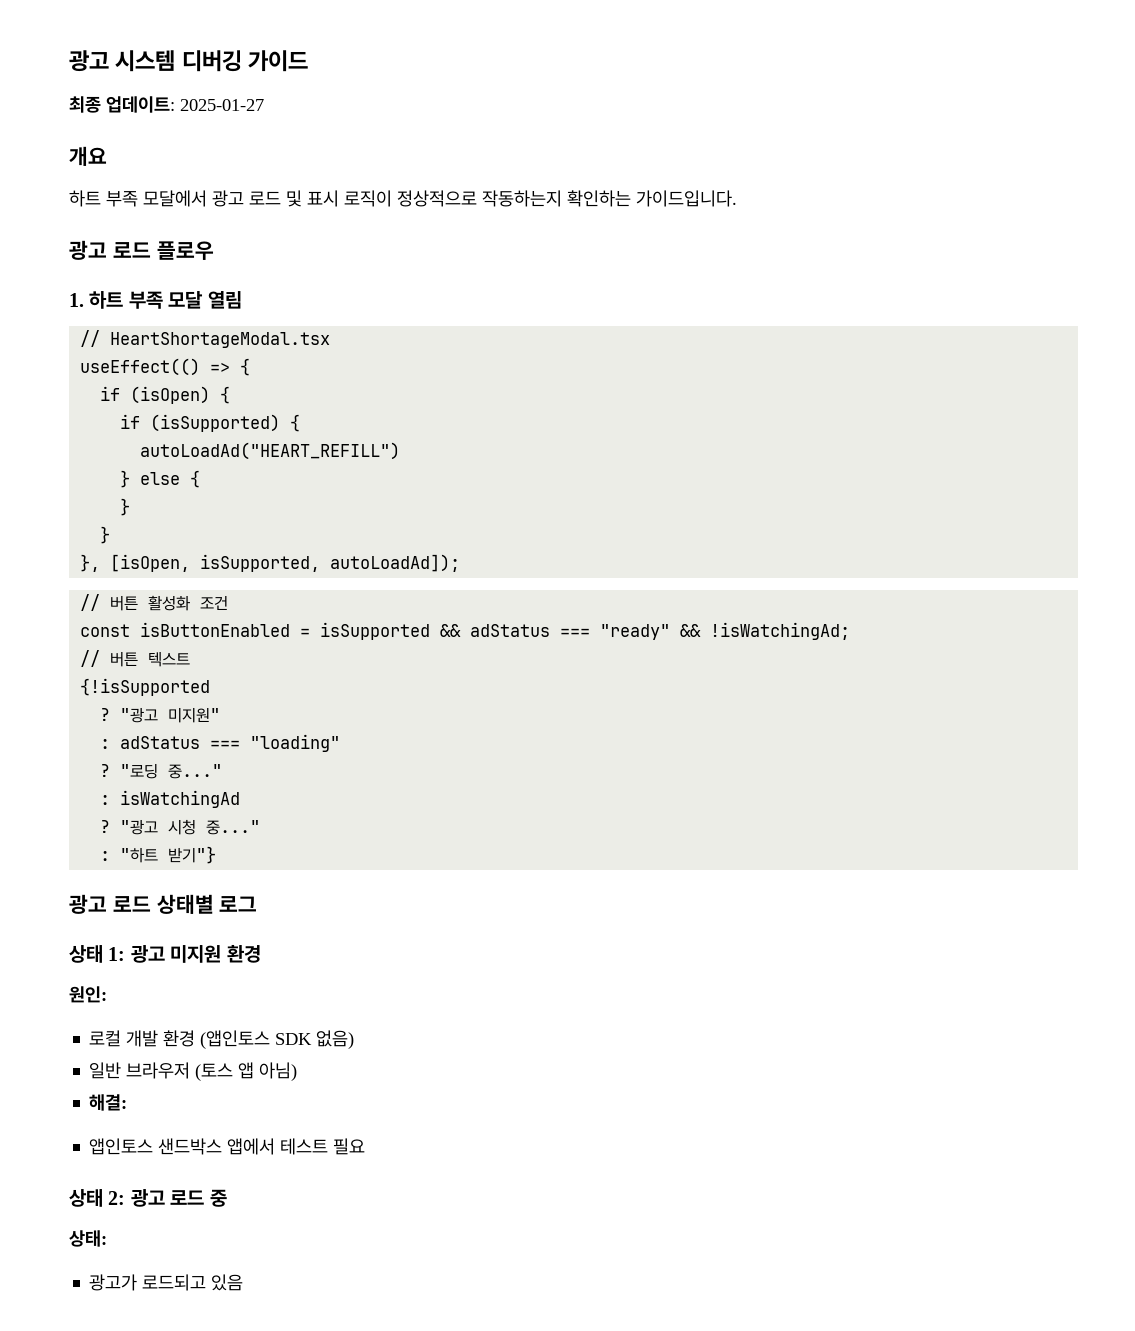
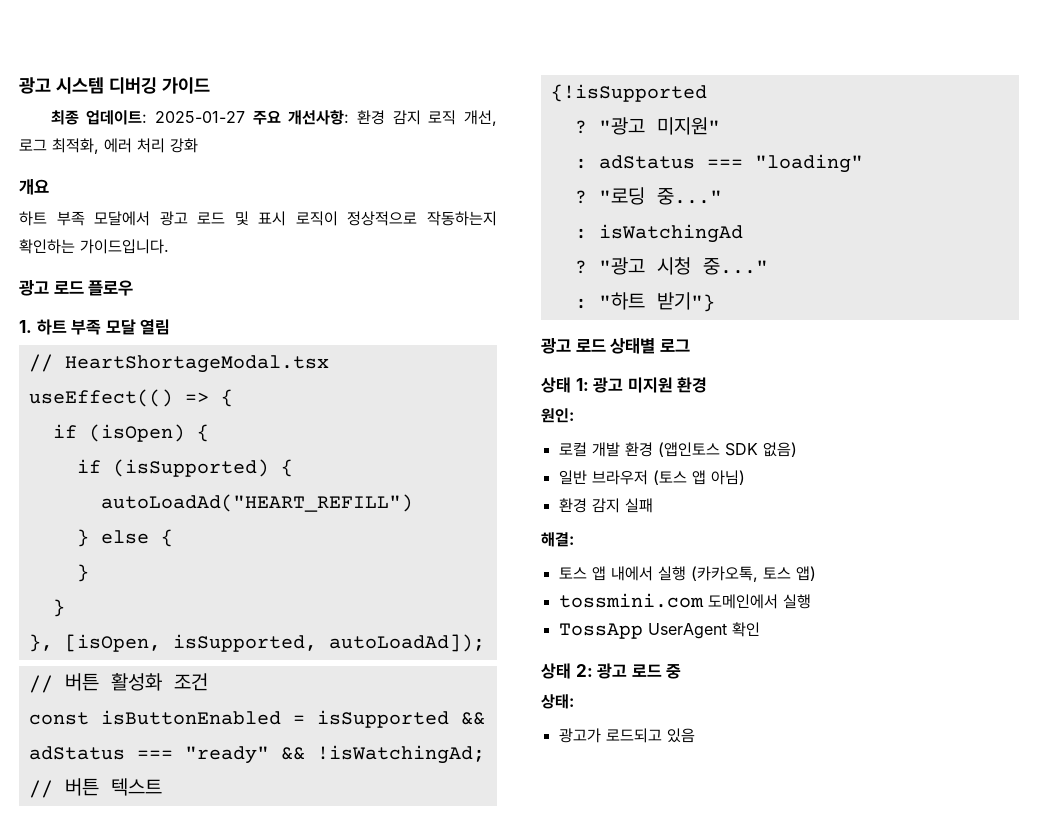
- 최종 업데이트: 2025-01-27
+ 최종 업데이트: 2025-01-27 주요 개선사항: 환경 감지 로직 개선, 로그 최적화, 에러 처리 강화
+ 환경 감지 실패
  해결:
- 앱인토스 샌드박스 앱에서 테스트 필요
+ 토스 앱 내에서 실행 (카카오톡, 토스 앱)
+ tossmini.com 도메인에서 실행
+ TossApp UserAgent 확인

